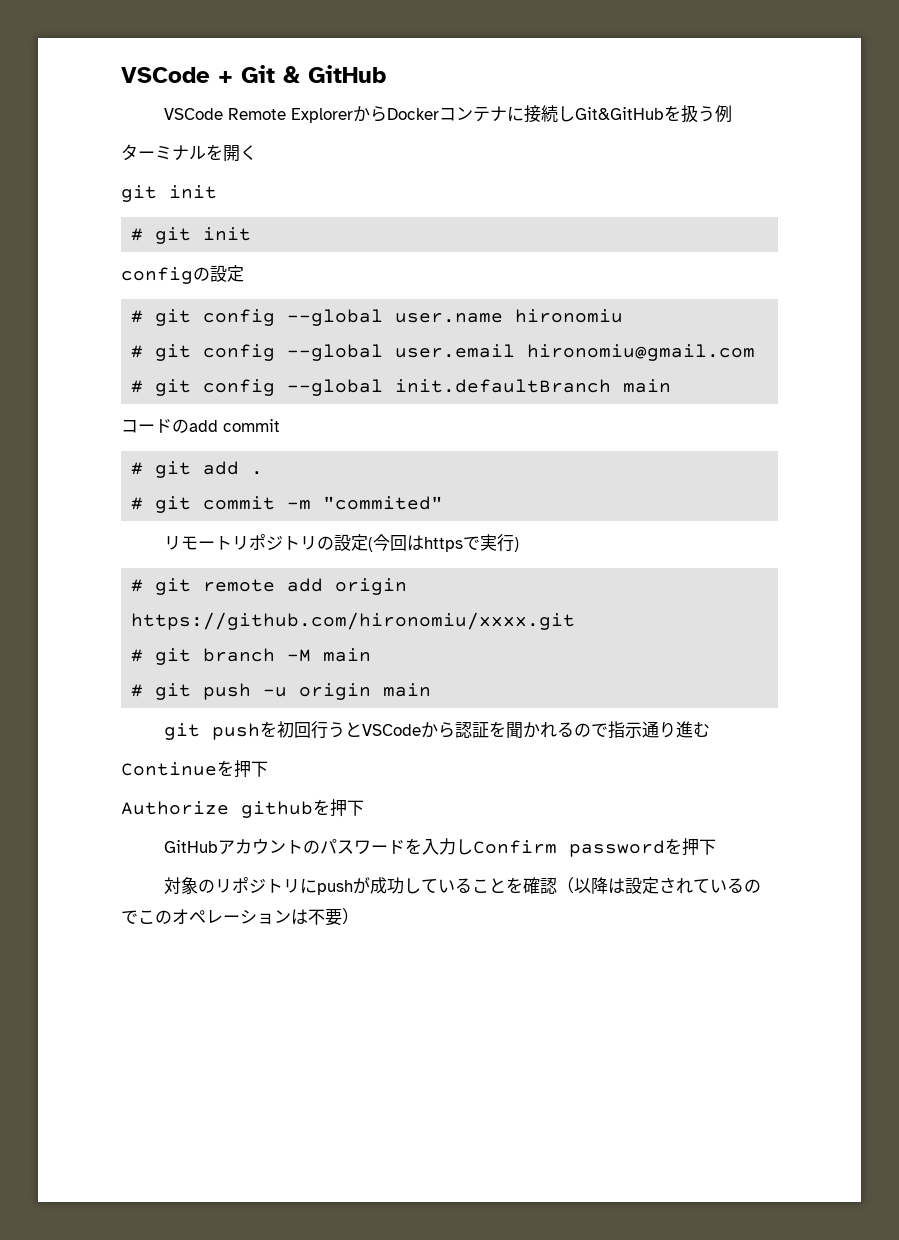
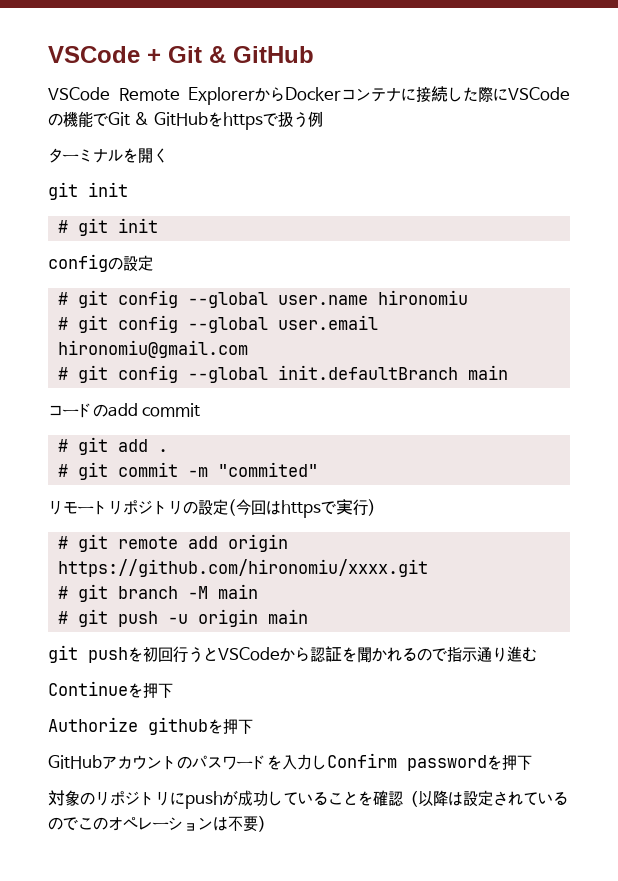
- VSCode Remote ExplorerからDockerコンテナに接続しGit&GitHubを扱う例
+ VSCode Remote ExplorerからDockerコンテナに接続した際にVSCodeの機能でGit & GitHubをhttpsで扱う例

